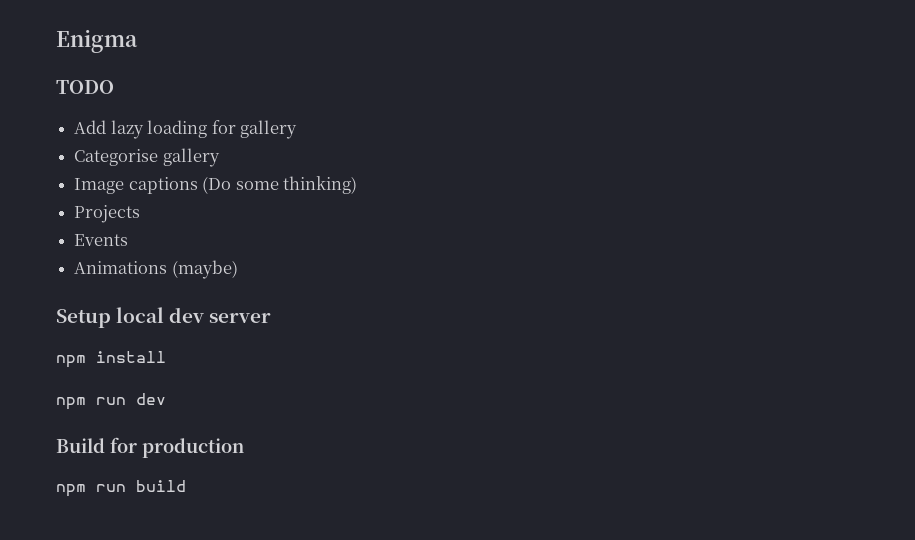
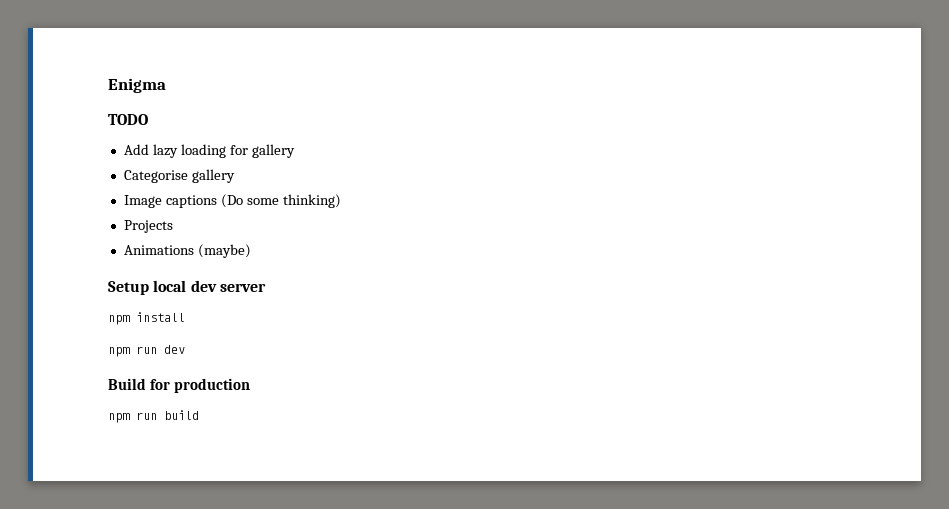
- Events

